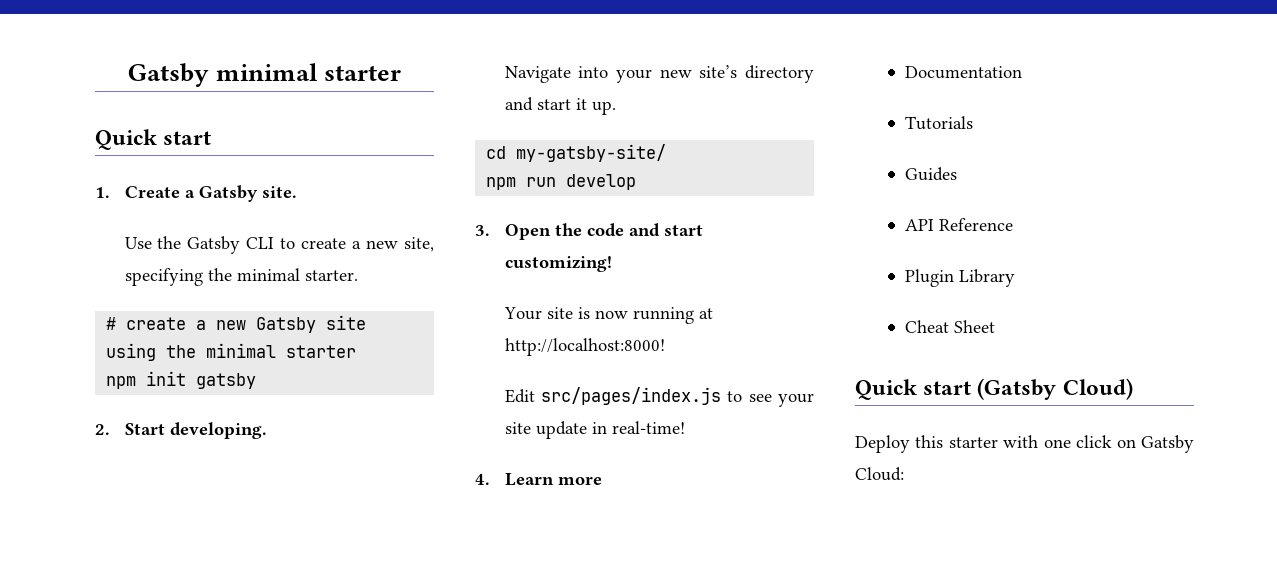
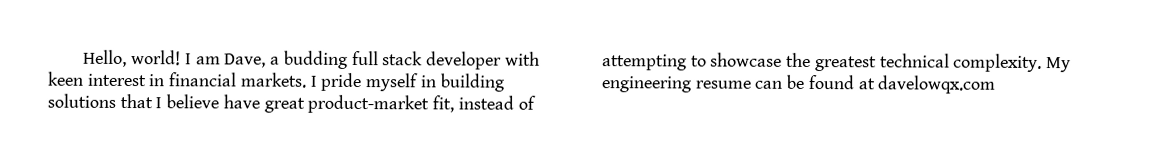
- Gatsby minimal starter
- Quick start
- 1. Create a Gatsby site.
- Use the Gatsby CLI to create a new site, specifying the minimal starter.
- # create a new Gatsby site using the minimal starter
- npm init gatsby
- 2. Start developing.
- Navigate into your new site’s directory and start it up.
- cd my-gatsby-site/
- npm run develop
- 3. Open the code and start customizing!
- Your site is now running at http://localhost:8000!
- Edit src/pages/index.js to see your site update in real-time!
- 4. Learn more
- Documentation
- Tutorials
- Guides
- API Reference
- Plugin Library
- Cheat Sheet
- Quick start (Gatsby Cloud)
- Deploy this starter with one click on Gatsby Cloud:
+ Hello, world! I am Dave, a budding full stack developer with keen interest in financial markets. I pride myself in building solutions that I believe have great product-market fit, instead of attempting to showcase the greatest technical complexity. My engineering resume can be found at davelowqx.com

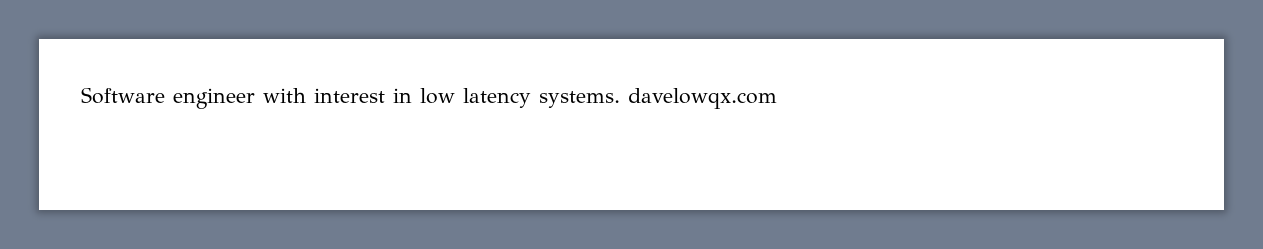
- Hello, world! I am Dave, a budding full stack developer with keen interest in financial markets. I pride myself in building solutions that I believe have great product-market fit, instead of attempting to showcase the greatest technical complexity. My engineering resume can be found at davelowqx.com
+ Software engineer with interest in low latency systems. davelowqx.com

